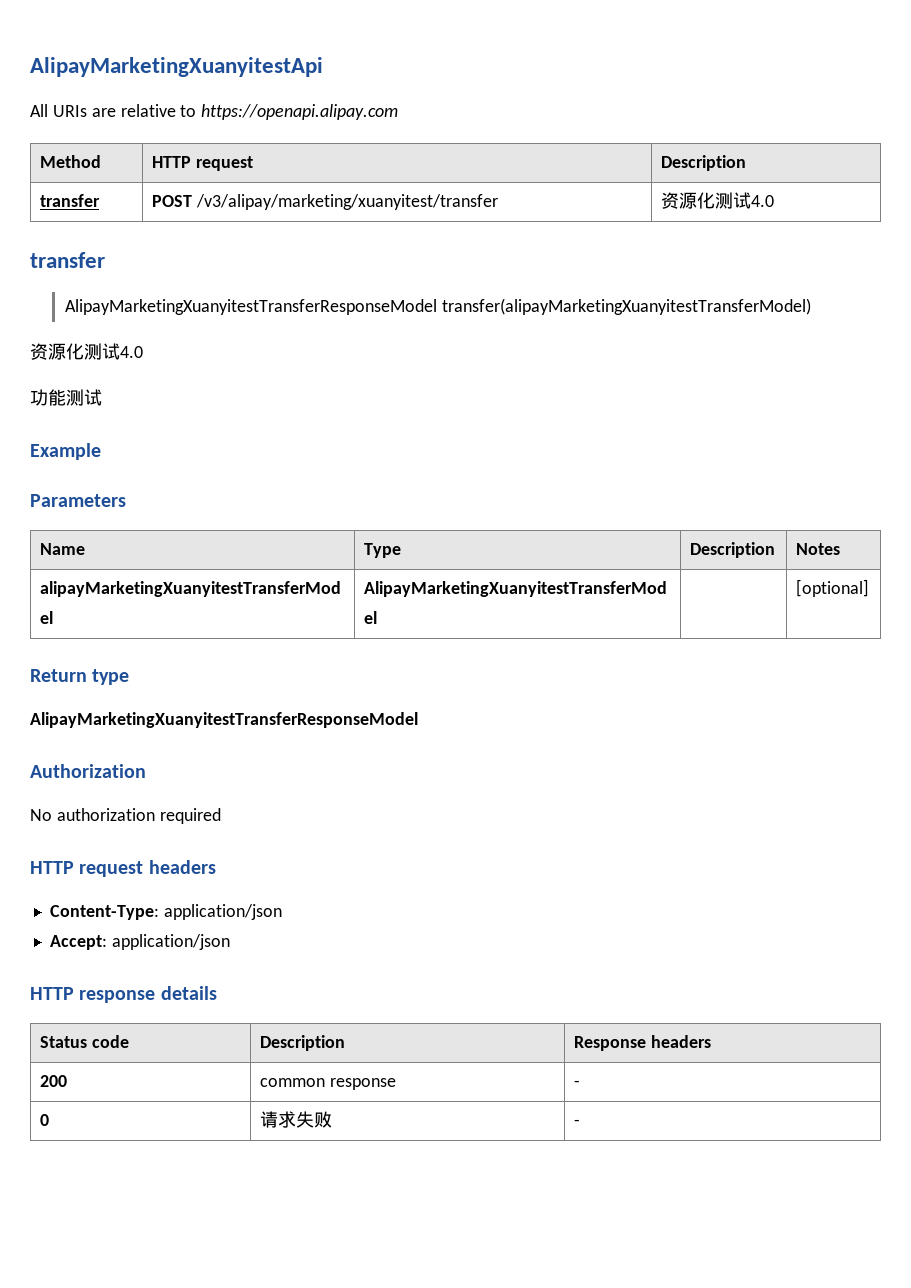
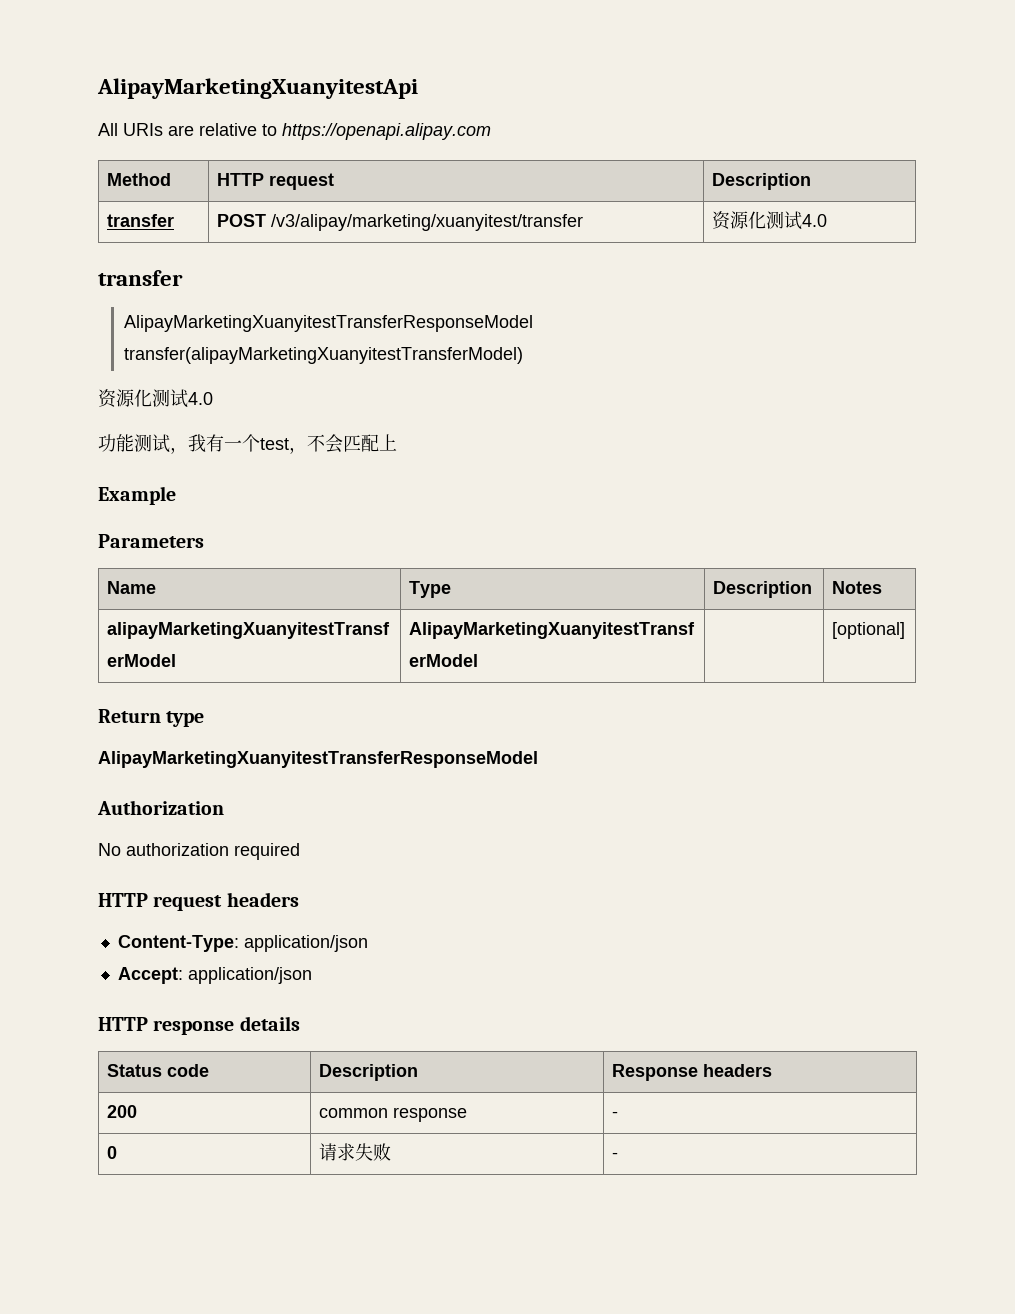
- 功能测试
+ 功能测试，我有一个test，不会匹配上

